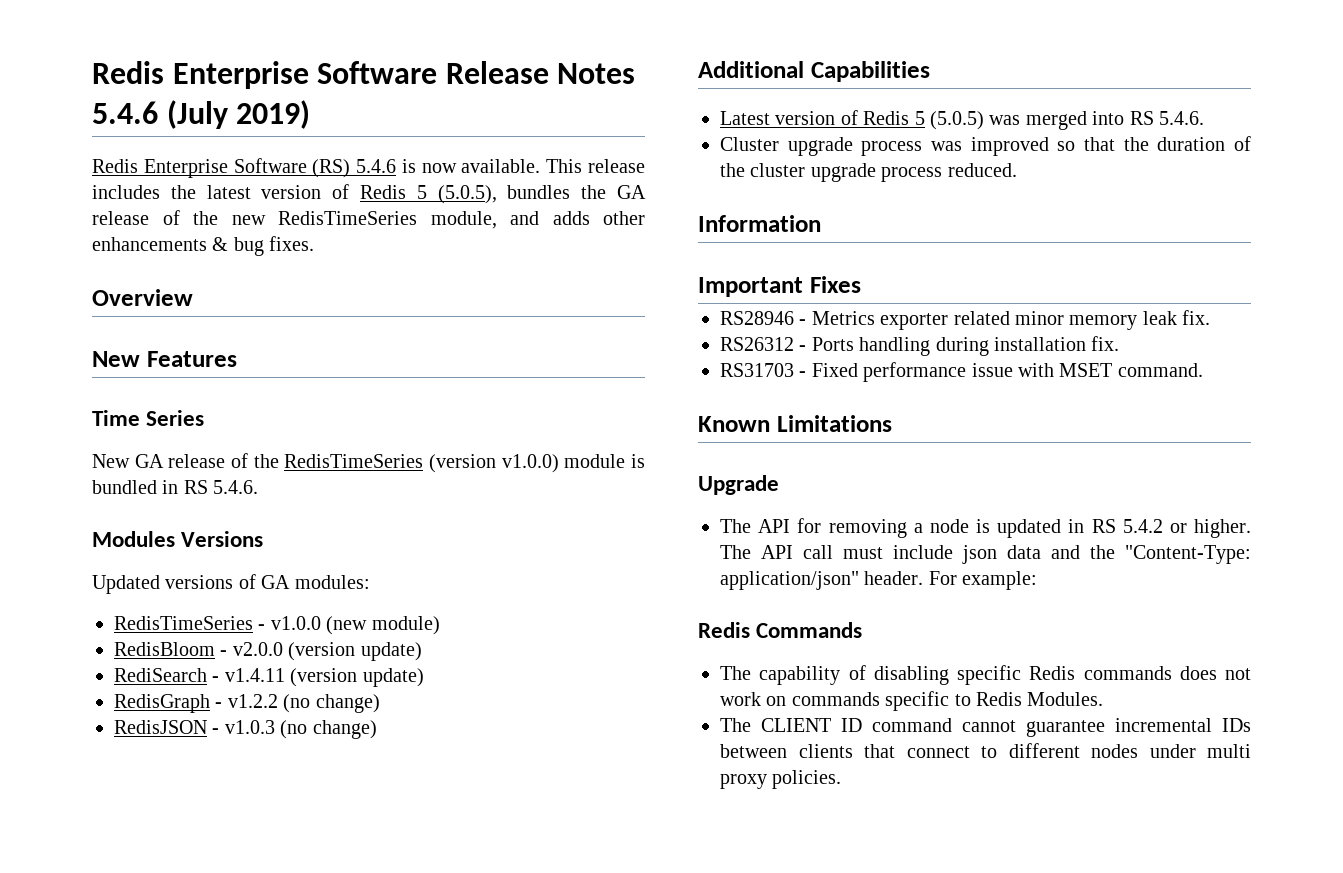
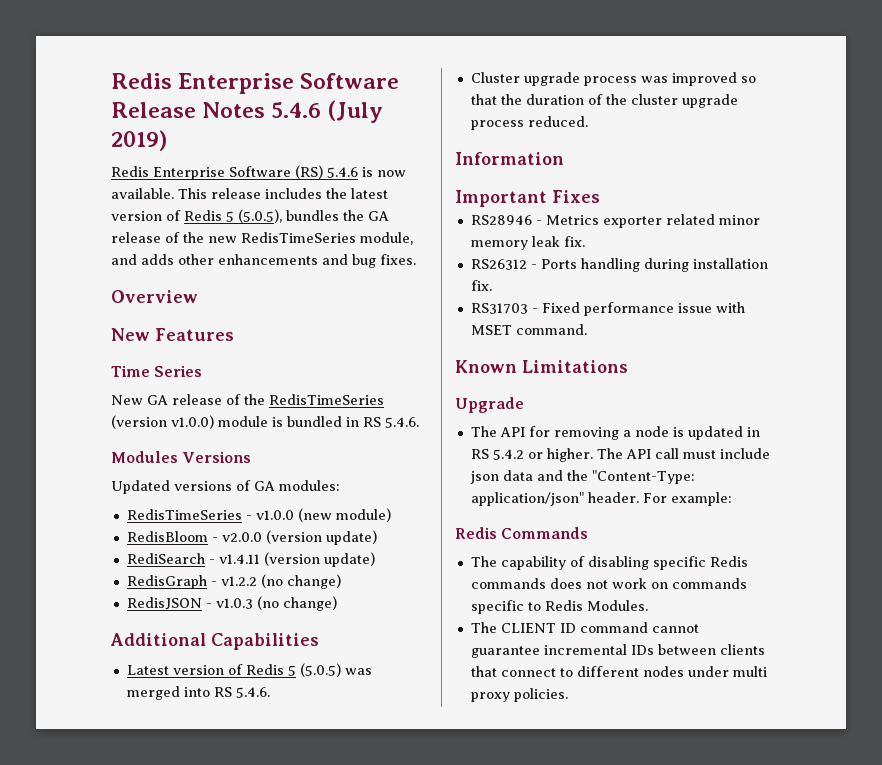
- This release includes the latest version of Redis 5 (5.0.5), bundles the GA release of the new RedisTimeSeries module, and adds other enhancements & bug fixes.
+ This release includes the latest version of Redis 5 (5.0.5), bundles the GA release of the new RedisTimeSeries module, and adds other enhancements and bug fixes.

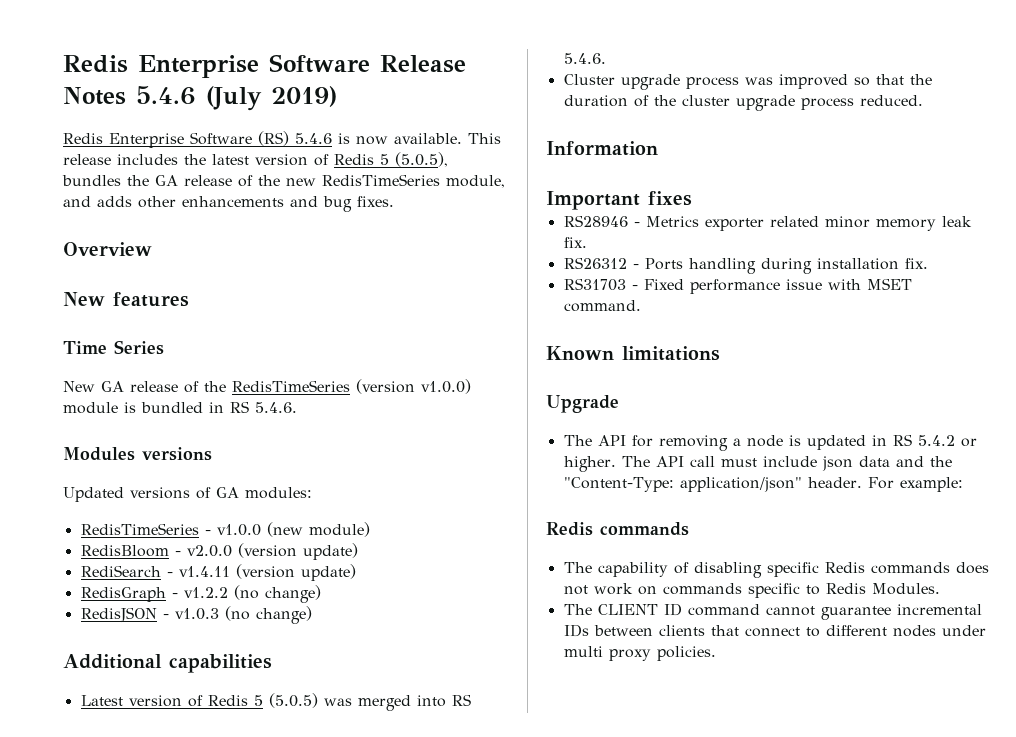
- New Features
+ New features
- Modules Versions
+ Modules versions
- Additional Capabilities
+ Additional capabilities
- Important Fixes
+ Important fixes
- Known Limitations
+ Known limitations
  For example:
- Redis Commands
+ Redis commands

